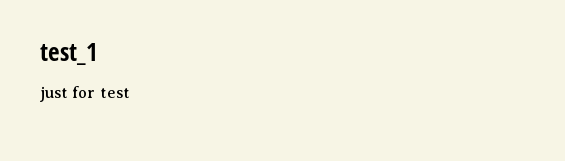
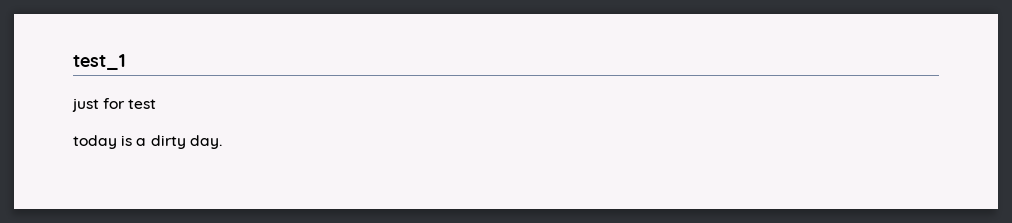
+ today is a dirty day.

